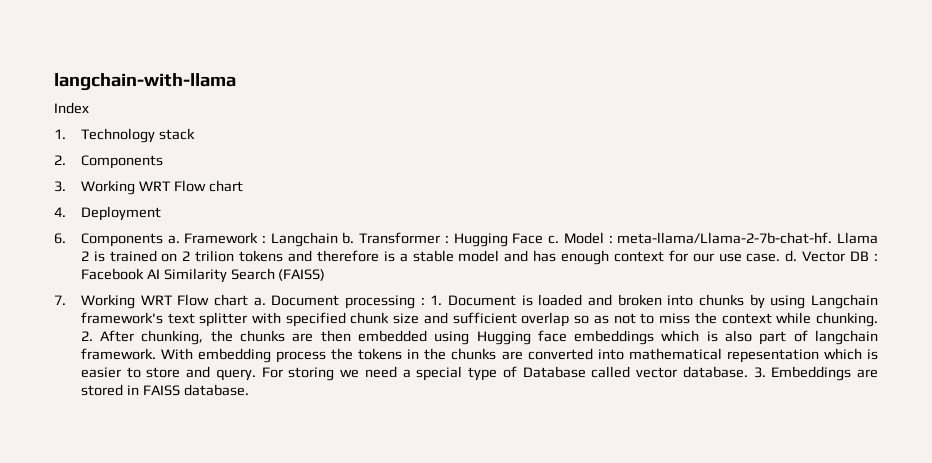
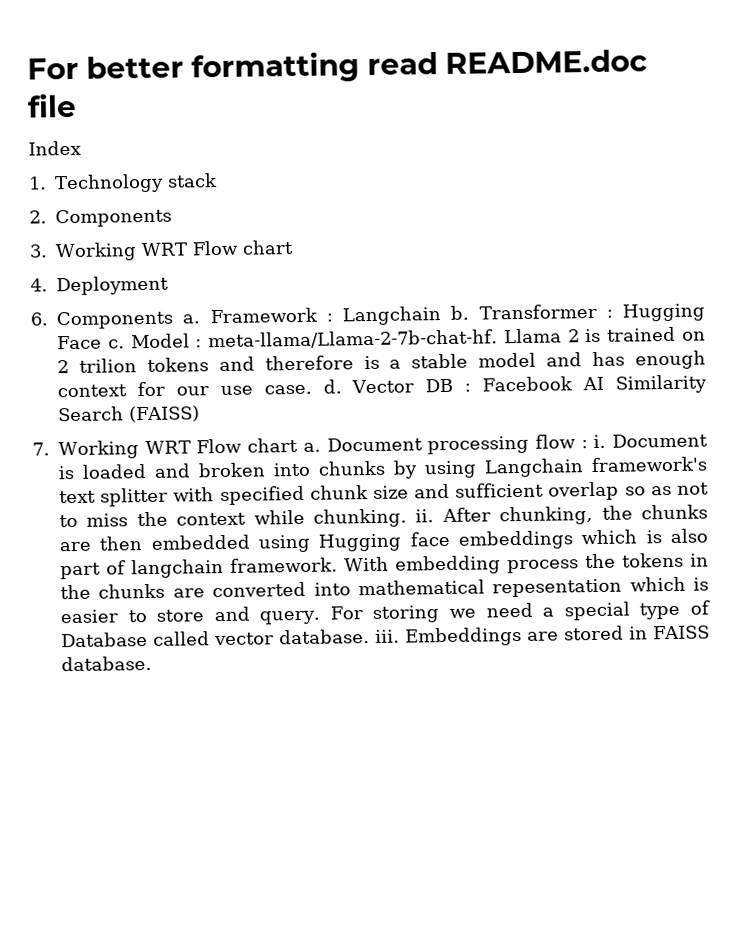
- langchain-with-llama
+ For better formatting read README.doc file
- Document processing : 1. Document is loaded and broken into chunks by using Langchain framework's text splitter with specified chunk size and sufficient overlap so as not to miss the context while chunking. 2. After chunking, the chunks are then embedded using Hugging face embeddings which is also part of langchain framework.
+ Document processing flow : i. Document is loaded and broken into chunks by using Langchain framework's text splitter with specified chunk size and sufficient overlap so as not to miss the context while chunking. ii. After chunking, the chunks are then embedded using Hugging face embeddings which is also part of langchain framework.
- For storing we need a special type of Database called vector database. 3. Embeddings are stored in FAISS database.
+ For storing we need a special type of Database called vector database. iii. Embeddings are stored in FAISS database.

